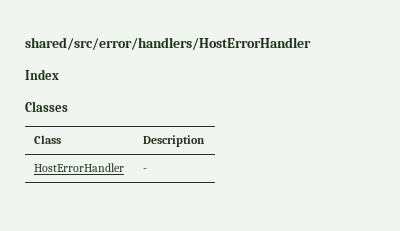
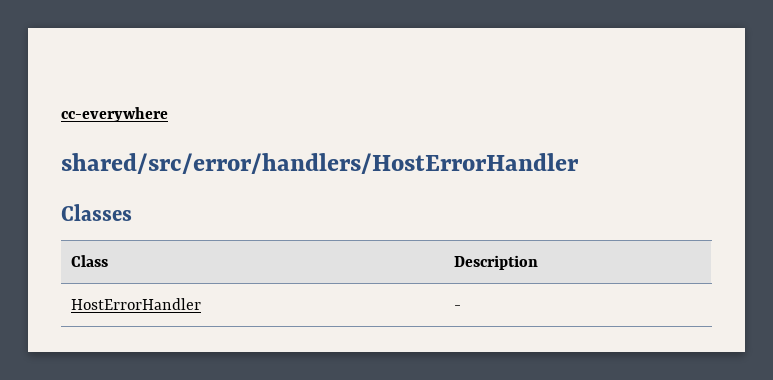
+ cc-everywhere
- Index

